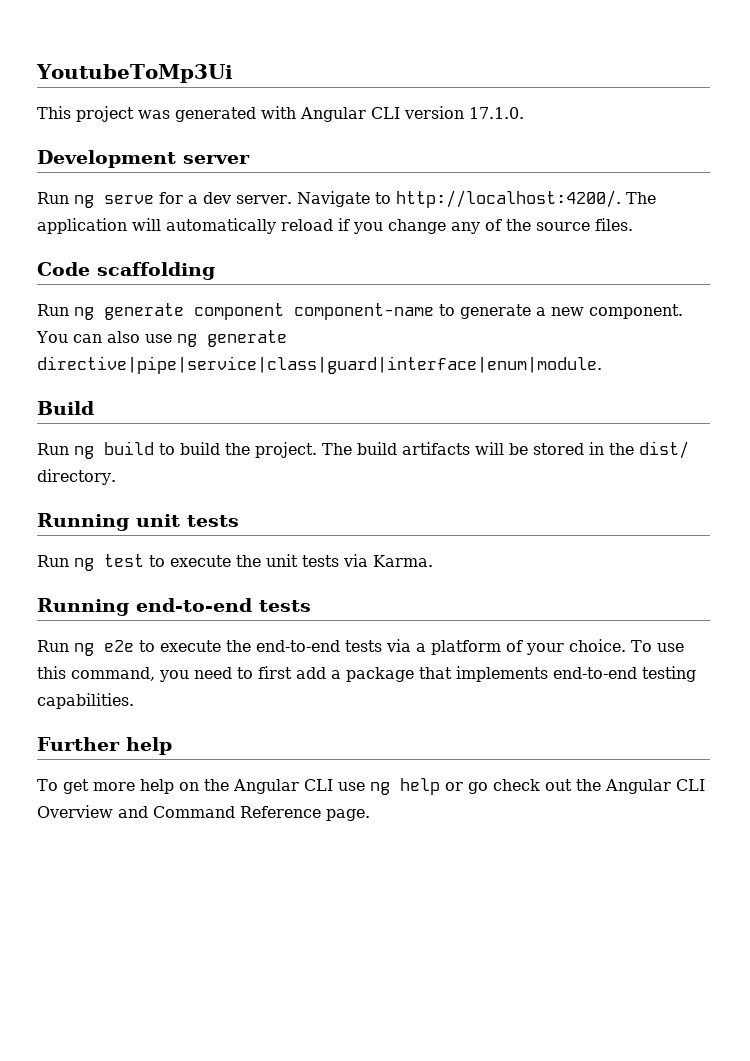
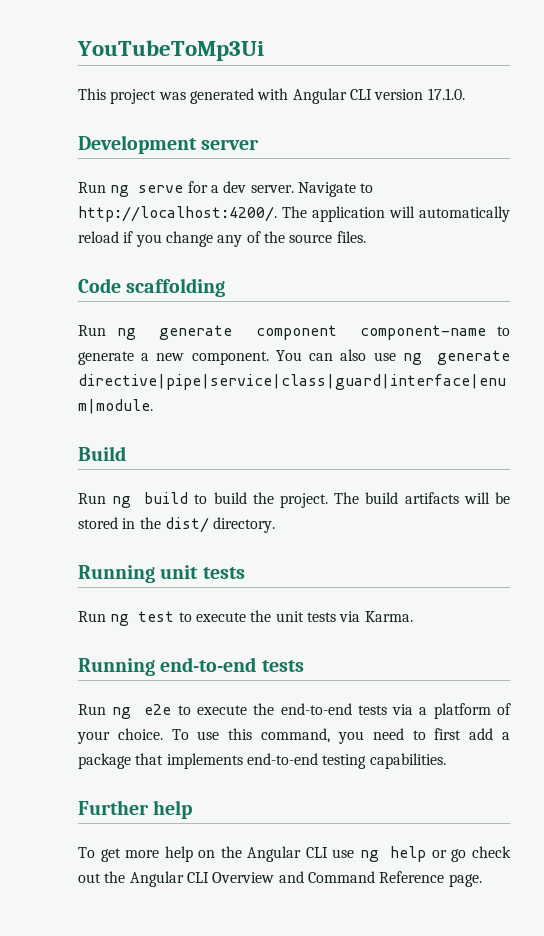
- YoutubeToMp3Ui
+ YouTubeToMp3Ui

